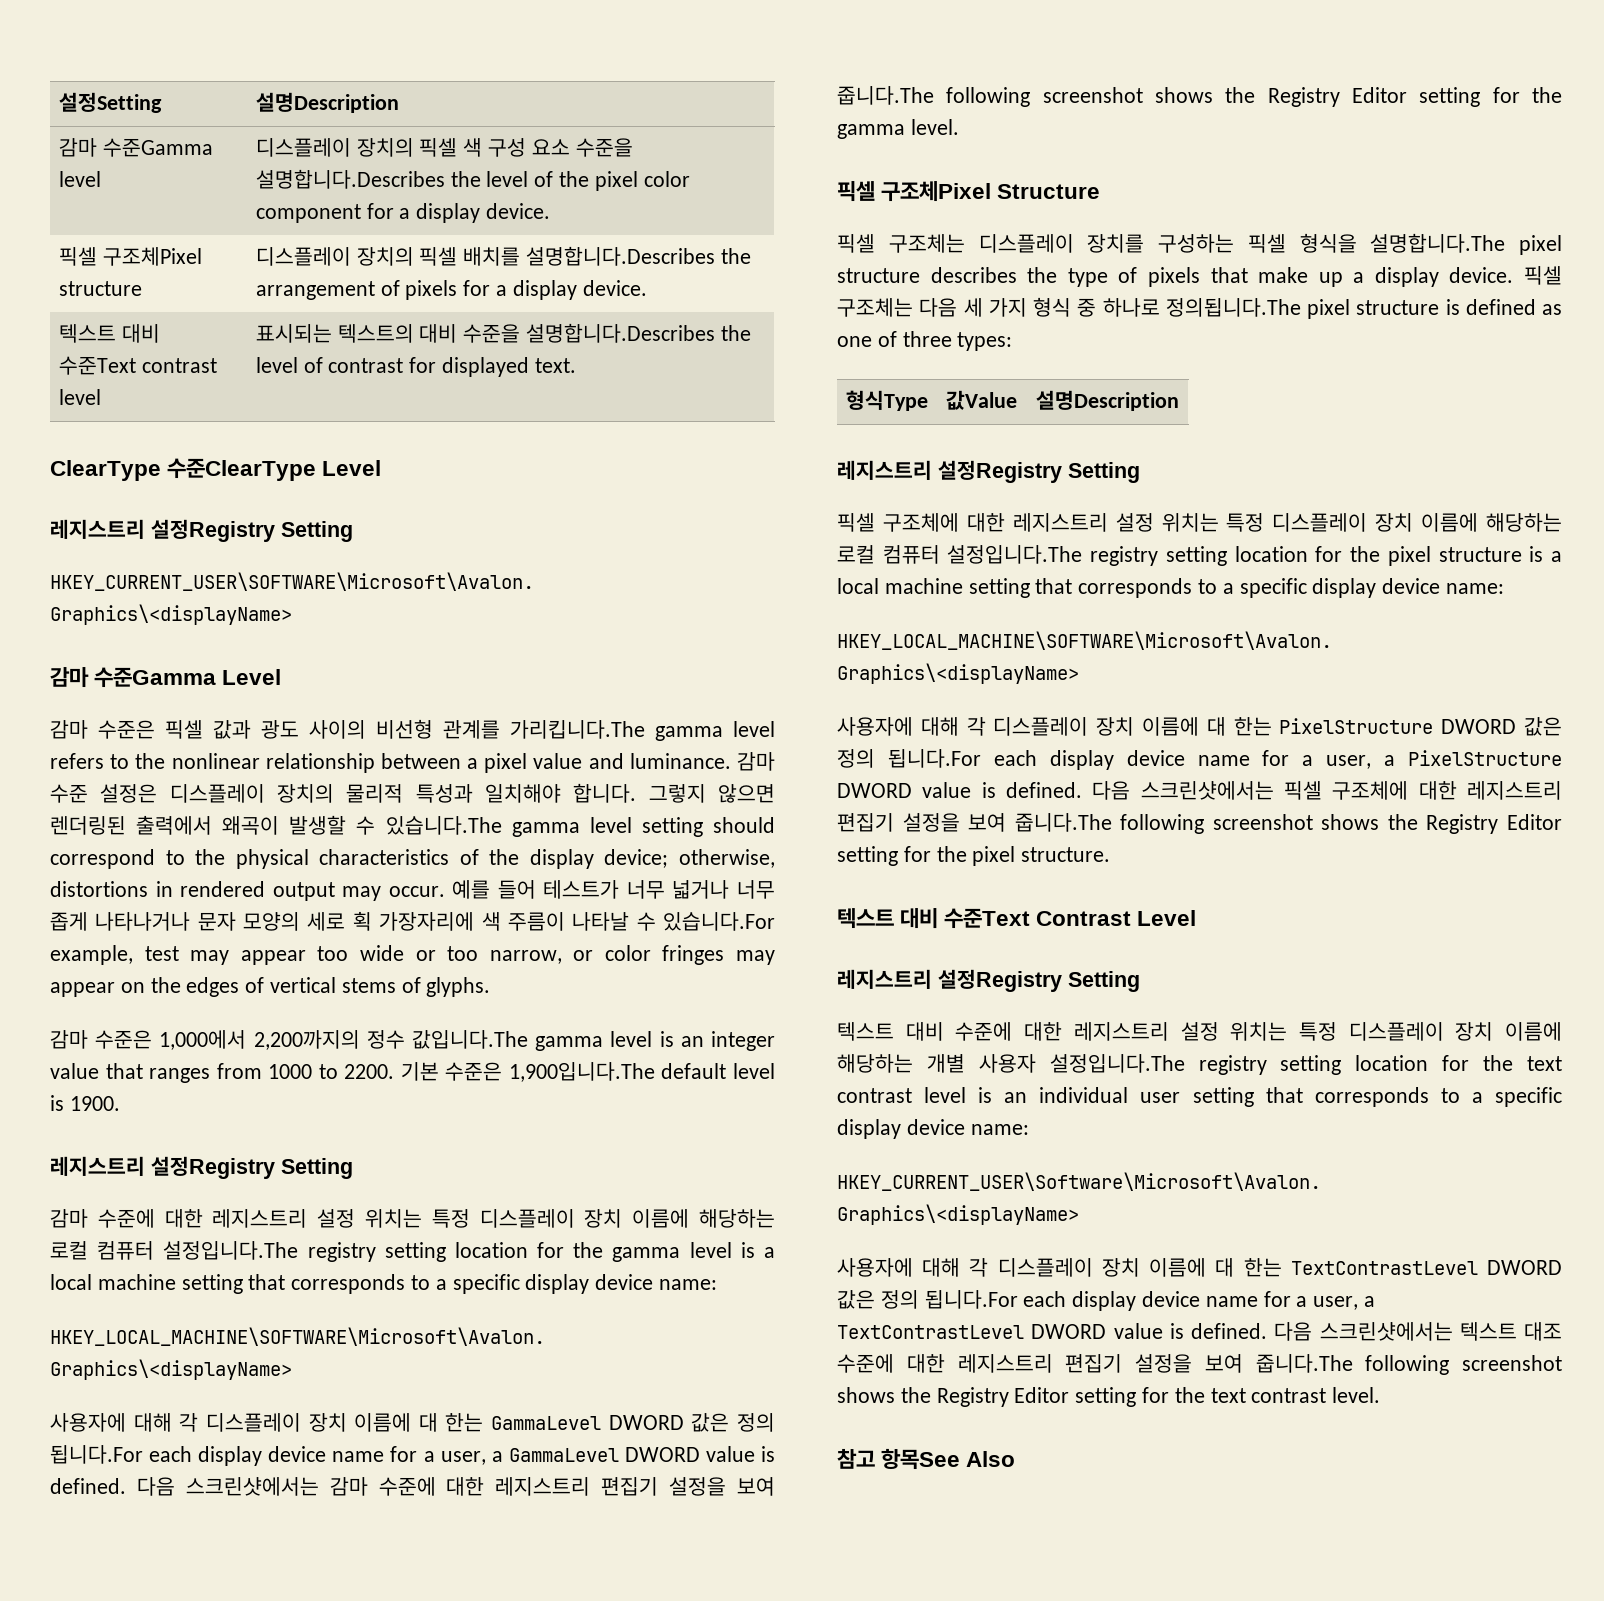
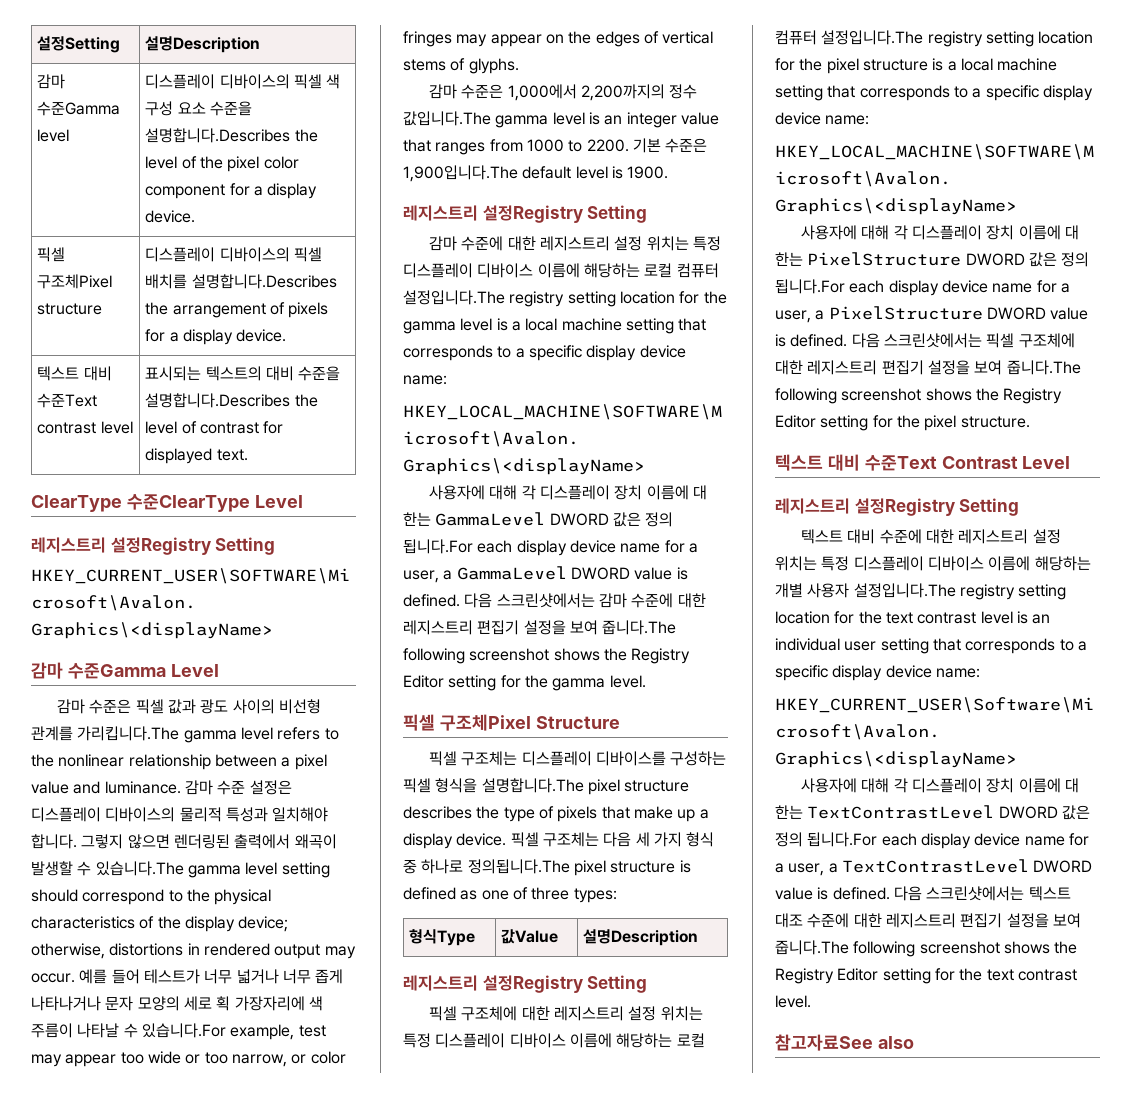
- 감마 수준Gamma level | 디스플레이 장치의 픽셀 색 구성 요소 수준을 설명합니다.Describes the level of the pixel color component for a display device.
+ 감마 수준Gamma level | 디스플레이 디바이스의 픽셀 색 구성 요소 수준을 설명합니다.Describes the level of the pixel color component for a display device.
- 픽셀 구조체Pixel structure | 디스플레이 장치의 픽셀 배치를 설명합니다.Describes the arrangement of pixels for a display device.
+ 픽셀 구조체Pixel structure | 디스플레이 디바이스의 픽셀 배치를 설명합니다.Describes the arrangement of pixels for a display device.
- 감마 수준 설정은 디스플레이 장치의 물리적 특성과 일치해야 합니다.
+ 감마 수준 설정은 디스플레이 디바이스의 물리적 특성과 일치해야 합니다.
- 감마 수준에 대한 레지스트리 설정 위치는 특정 디스플레이 장치 이름에 해당하는 로컬 컴퓨터 설정입니다.The registry setting location for the gamma level is a local machine setting that corresponds to a specific display device name:
+ 감마 수준에 대한 레지스트리 설정 위치는 특정 디스플레이 디바이스 이름에 해당하는 로컬 컴퓨터 설정입니다.The registry setting location for the gamma level is a local machine setting that corresponds to a specific display device name:
- 픽셀 구조체는 디스플레이 장치를 구성하는 픽셀 형식을 설명합니다.The pixel structure describes the type of pixels that make up a display device.
+ 픽셀 구조체는 디스플레이 디바이스를 구성하는 픽셀 형식을 설명합니다.The pixel structure describes the type of pixels that make up a display device.
- 픽셀 구조체에 대한 레지스트리 설정 위치는 특정 디스플레이 장치 이름에 해당하는 로컬 컴퓨터 설정입니다.The registry setting location for the pixel structure is a local machine setting that corresponds to a specific display device name:
+ 픽셀 구조체에 대한 레지스트리 설정 위치는 특정 디스플레이 디바이스 이름에 해당하는 로컬 컴퓨터 설정입니다.The registry setting location for the pixel structure is a local machine setting that corresponds to a specific display device name:
- 텍스트 대비 수준에 대한 레지스트리 설정 위치는 특정 디스플레이 장치 이름에 해당하는 개별 사용자 설정입니다.The registry setting location for the text contrast level is an individual user setting that corresponds to a specific display device name:
+ 텍스트 대비 수준에 대한 레지스트리 설정 위치는 특정 디스플레이 디바이스 이름에 해당하는 개별 사용자 설정입니다.The registry setting location for the text contrast level is an individual user setting that corresponds to a specific display device name:
- 참고 항목See Also
+ 참고자료See also

